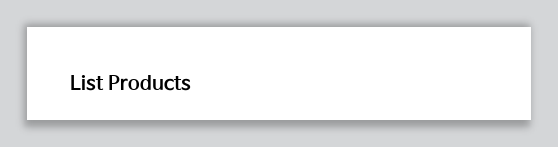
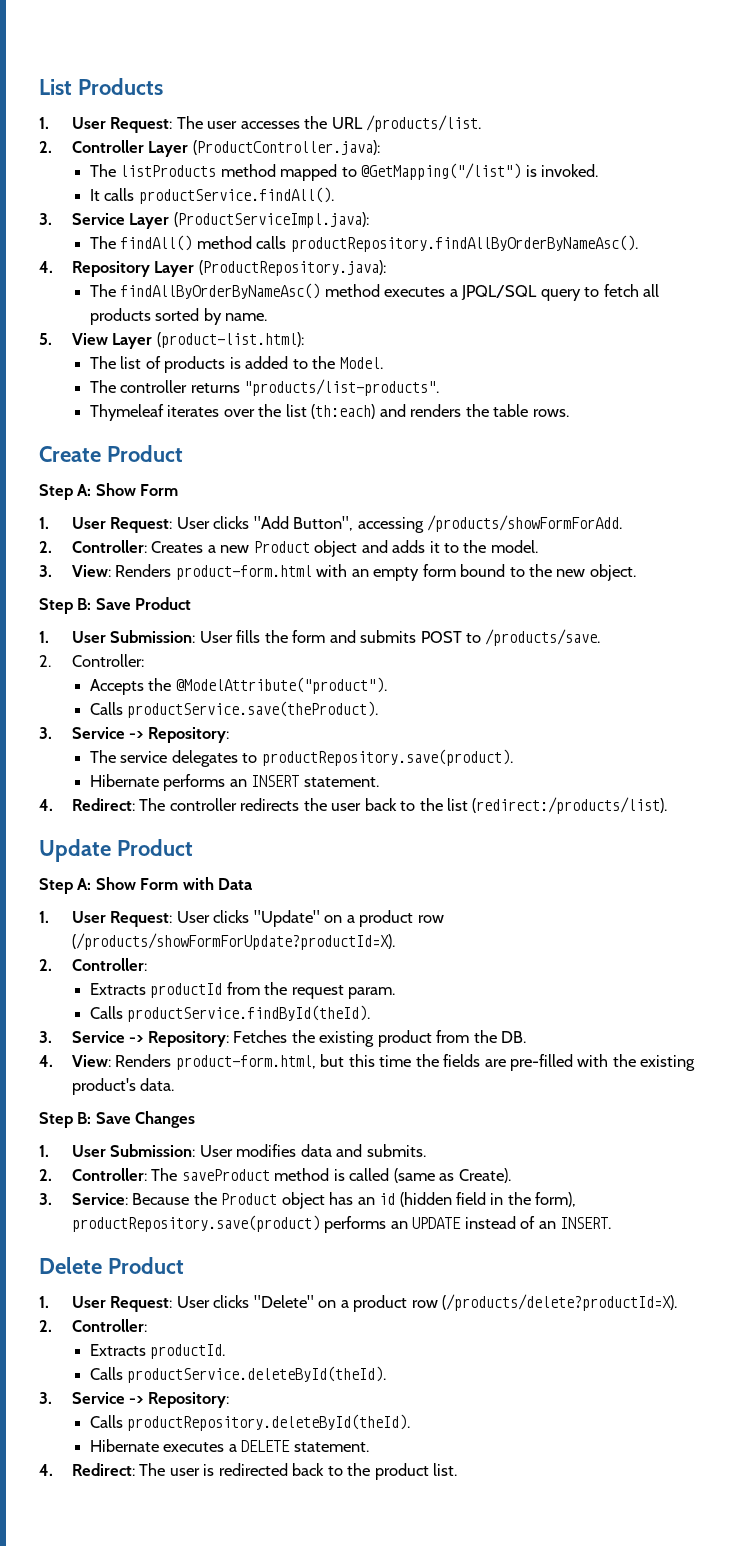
+ 1. User Request: The user accesses the URL /products/list.
+ 2. Controller Layer (ProductController.java):
+ The listProducts method mapped to @GetMapping("/list") is invoked.
+ It calls productService.findAll().
+ 3. Service Layer (ProductServiceImpl.java):
+ The findAll() method calls productRepository.findAllByOrderByNameAsc().
+ 4. Repository Layer (ProductRepository.java):
+ The findAllByOrderByNameAsc() method executes a JPQL/SQL query to fetch all products sorted by name.
+ 5. View Layer (product-list.html):
+ The list of products is added to the Model.
+ The controller returns "products/list-products".
+ Thymeleaf iterates over the list (th:each) and renders the table rows.
+ Create Product
+ Step A: Show Form
+ 1. User Request: User clicks "Add Button", accessing /products/showFormForAdd.
+ 2. Controller: Creates a new Product object and adds it to the model.
+ 3. View: Renders product-form.html with an empty form bound to the new object.
+ Step B: Save Product
+ 1. User Submission: User fills the form and submits POST to /products/save.
+ 2. Controller:
+ Accepts the @ModelAttribute("product").
+ Calls productService.save(theProduct).
+ 3. Service -> Repository:
+ The service delegates to productRepository.save(product).
+ Hibernate performs an INSERT statement.
+ 4. Redirect: The controller redirects the user back to the list (redirect:/products/list).
+ Update Product
+ Step A: Show Form with Data
+ 1. User Request: User clicks "Update" on a product row (/products/showFormForUpdate?productId=X).
+ 2. Controller:
+ Extracts productId from the request param.
+ Calls productService.findById(theId).
+ 3. Service -> Repository: Fetches the existing product from the DB.
+ 4. View: Renders product-form.html, but this time the fields are pre-filled with the existing product's data.
+ Step B: Save Changes
+ 1. User Submission: User modifies data and submits.
+ 2. Controller: The saveProduct method is called (same as Create).
+ 3. Service: Because the Product object has an id (hidden field in the form), productRepository.save(product) performs an UPDATE instead of an INSERT.
+ Delete Product
+ 1. User Request: User clicks "Delete" on a product row (/products/delete?productId=X).
+ 2. Controller:
+ Extracts productId.
+ Calls productService.deleteById(theId).
+ 3. Service -> Repository:
+ Calls productRepository.deleteById(theId).
+ Hibernate executes a DELETE statement.
+ 4. Redirect: The user is redirected back to the product list.

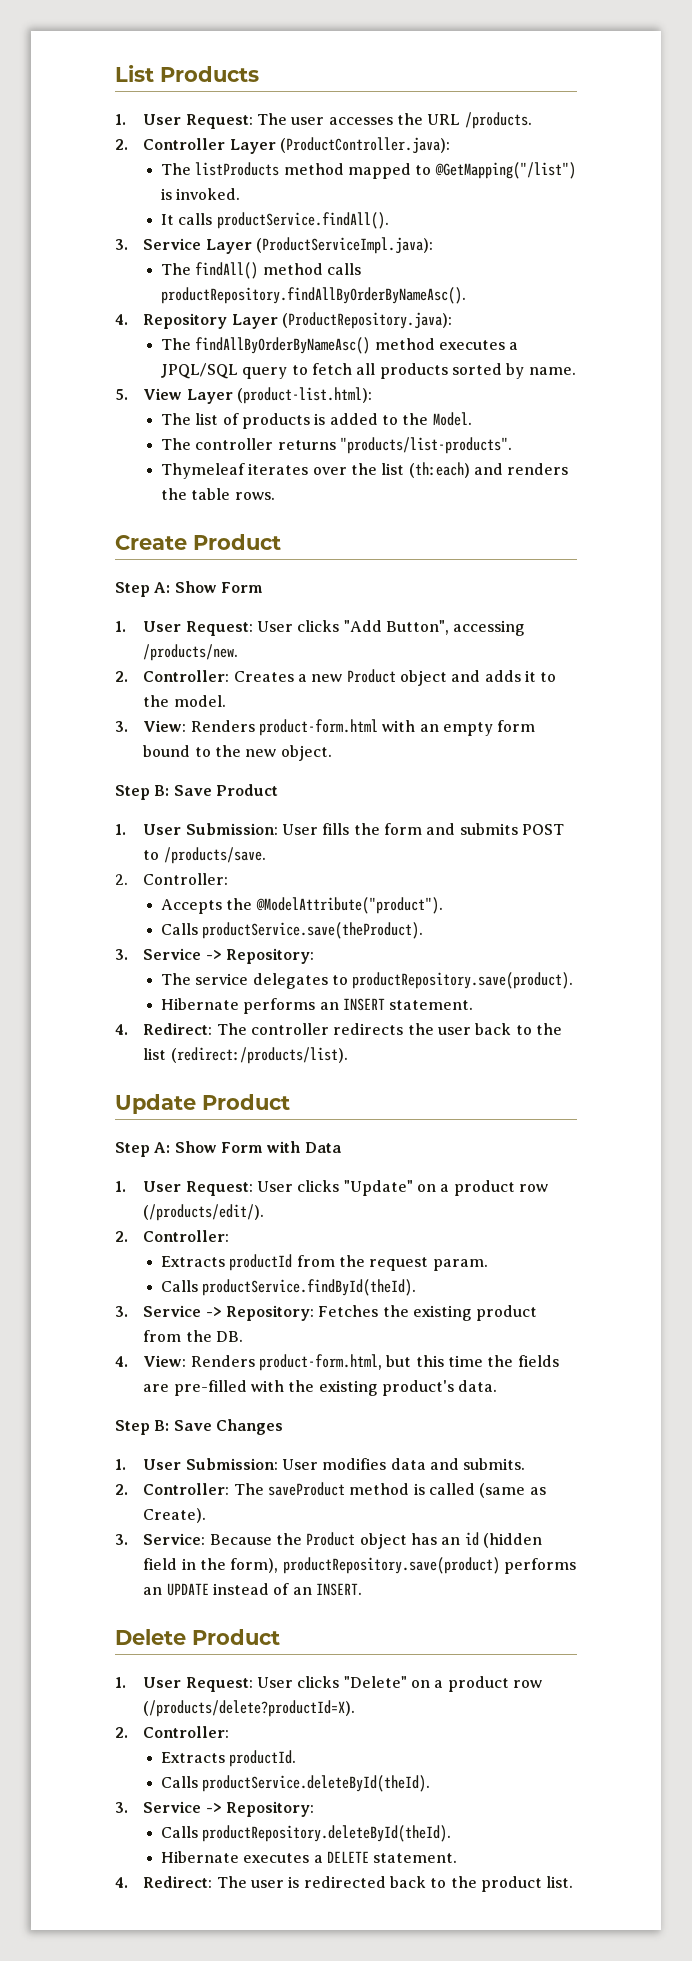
- 1. User Request: The user accesses the URL /products/list.
+ 1. User Request: The user accesses the URL /products.
- 1. User Request: User clicks "Add Button", accessing /products/showFormForAdd.
+ 1. User Request: User clicks "Add Button", accessing /products/new.
- 1. User Request: User clicks "Update" on a product row (/products/showFormForUpdate?productId=X).
+ 1. User Request: User clicks "Update" on a product row (/products/edit/).

